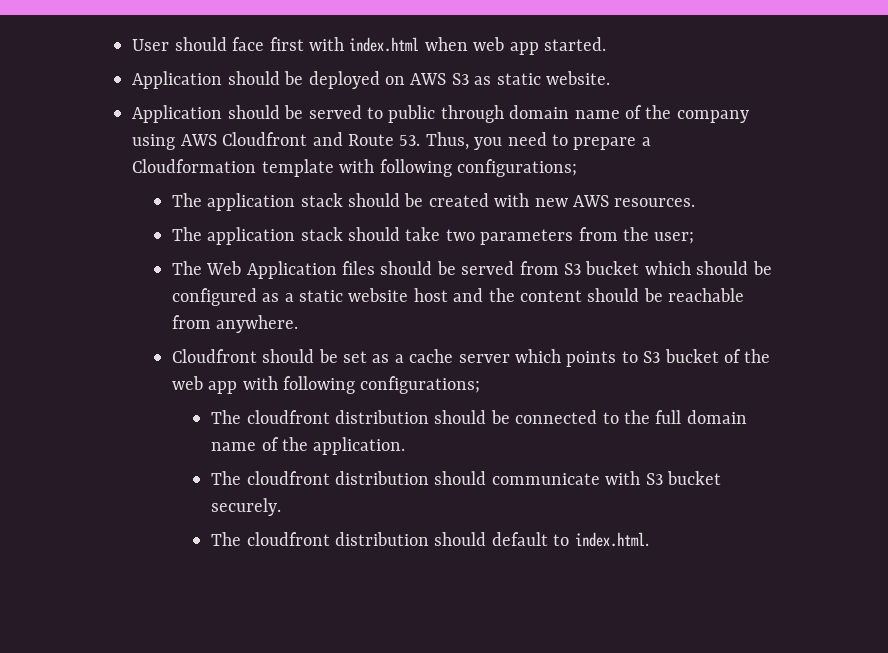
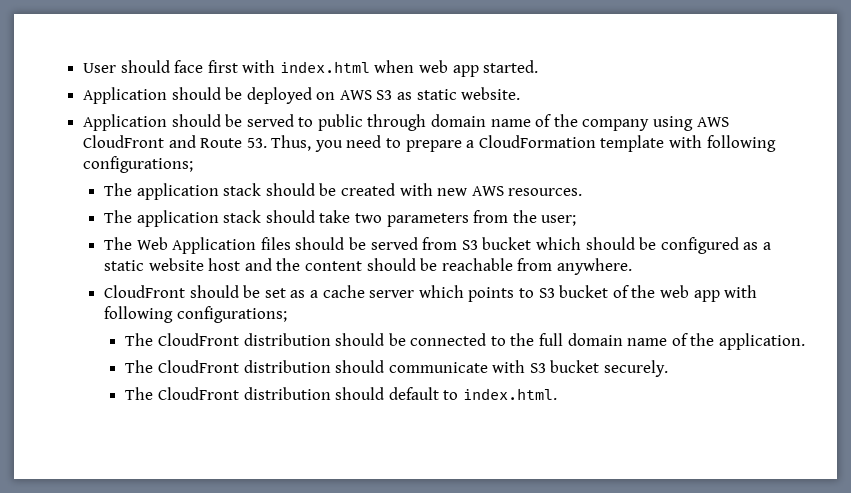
- Application should be served to public through domain name of the company using AWS Cloudfront and Route 53. Thus, you need to prepare a Cloudformation template with following configurations;
+ Application should be served to public through domain name of the company using AWS CloudFront and Route 53. Thus, you need to prepare a CloudFormation template with following configurations;
- Cloudfront should be set as a cache server which points to S3 bucket of the web app with following configurations;
+ CloudFront should be set as a cache server which points to S3 bucket of the web app with following configurations;
- The cloudfront distribution should be connected to the full domain name of the application.
+ The CloudFront distribution should be connected to the full domain name of the application.
- The cloudfront distribution should communicate with S3 bucket securely.
+ The CloudFront distribution should communicate with S3 bucket securely.
- The cloudfront distribution should default to index.html.
+ The CloudFront distribution should default to index.html.

